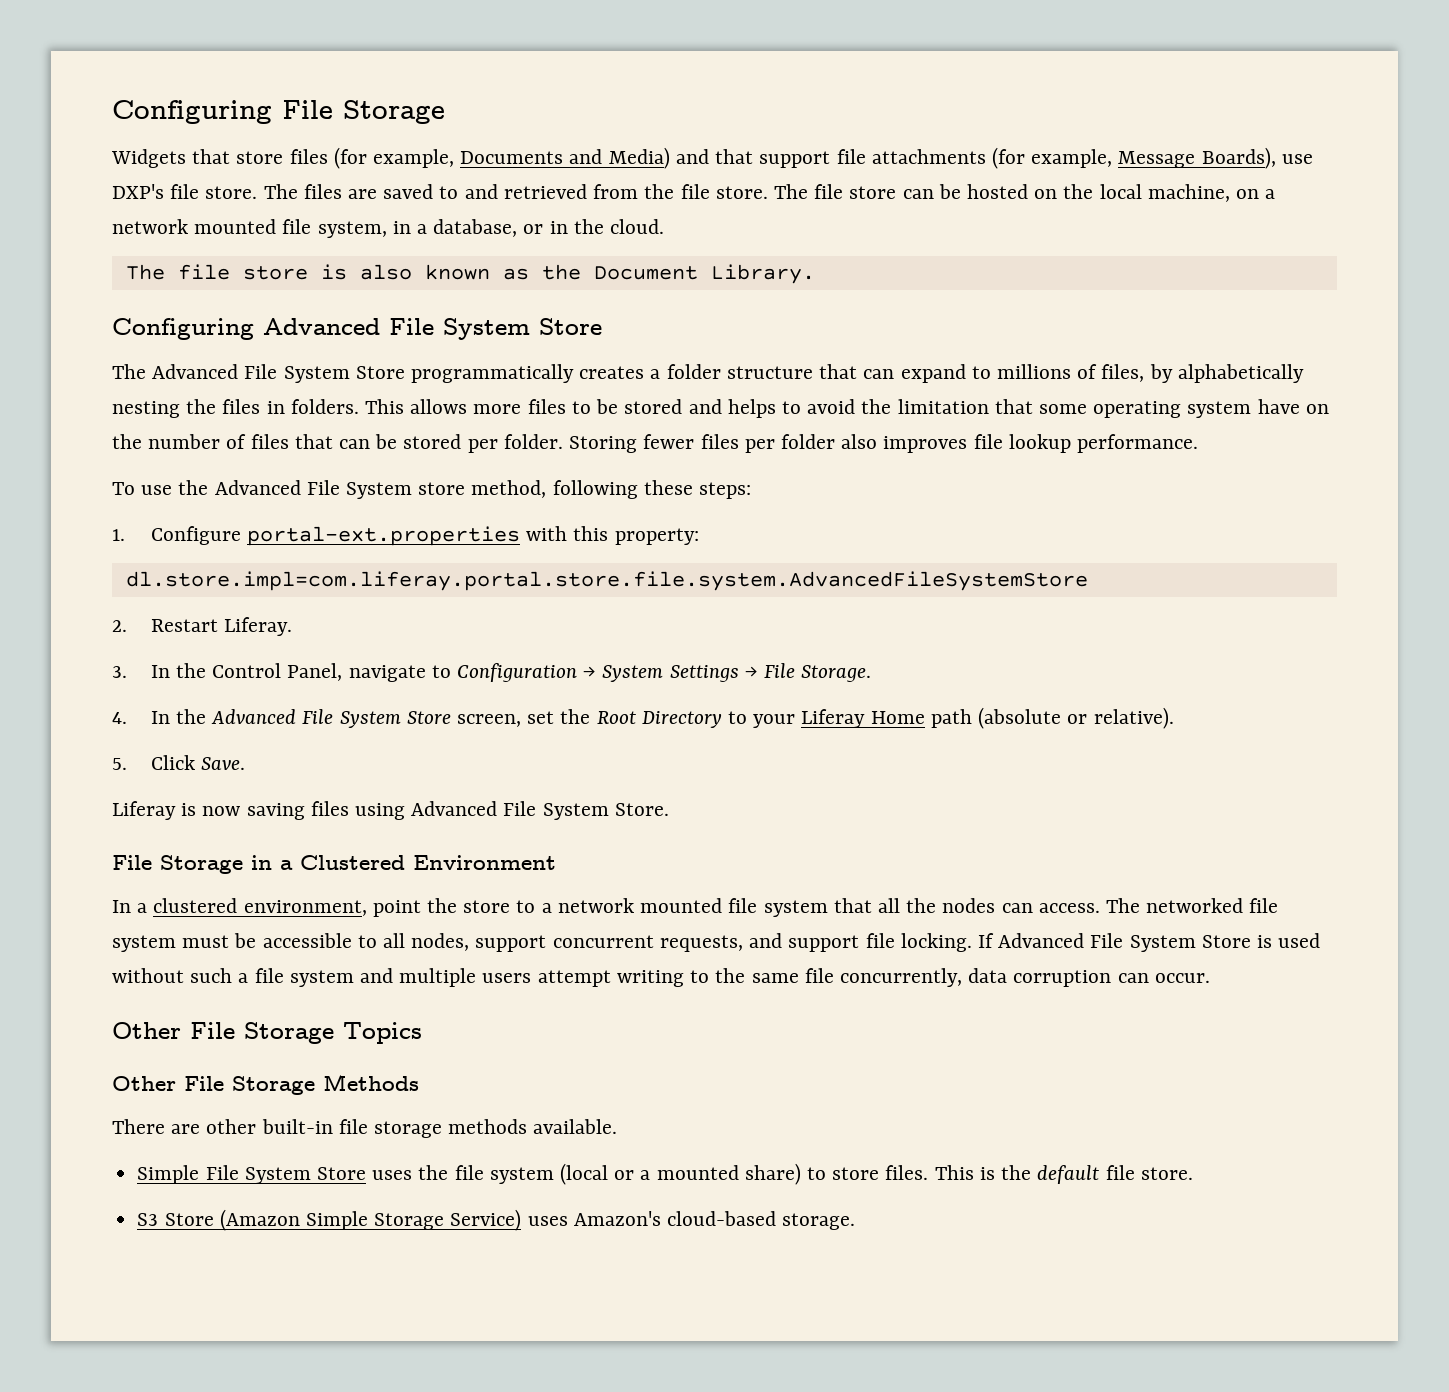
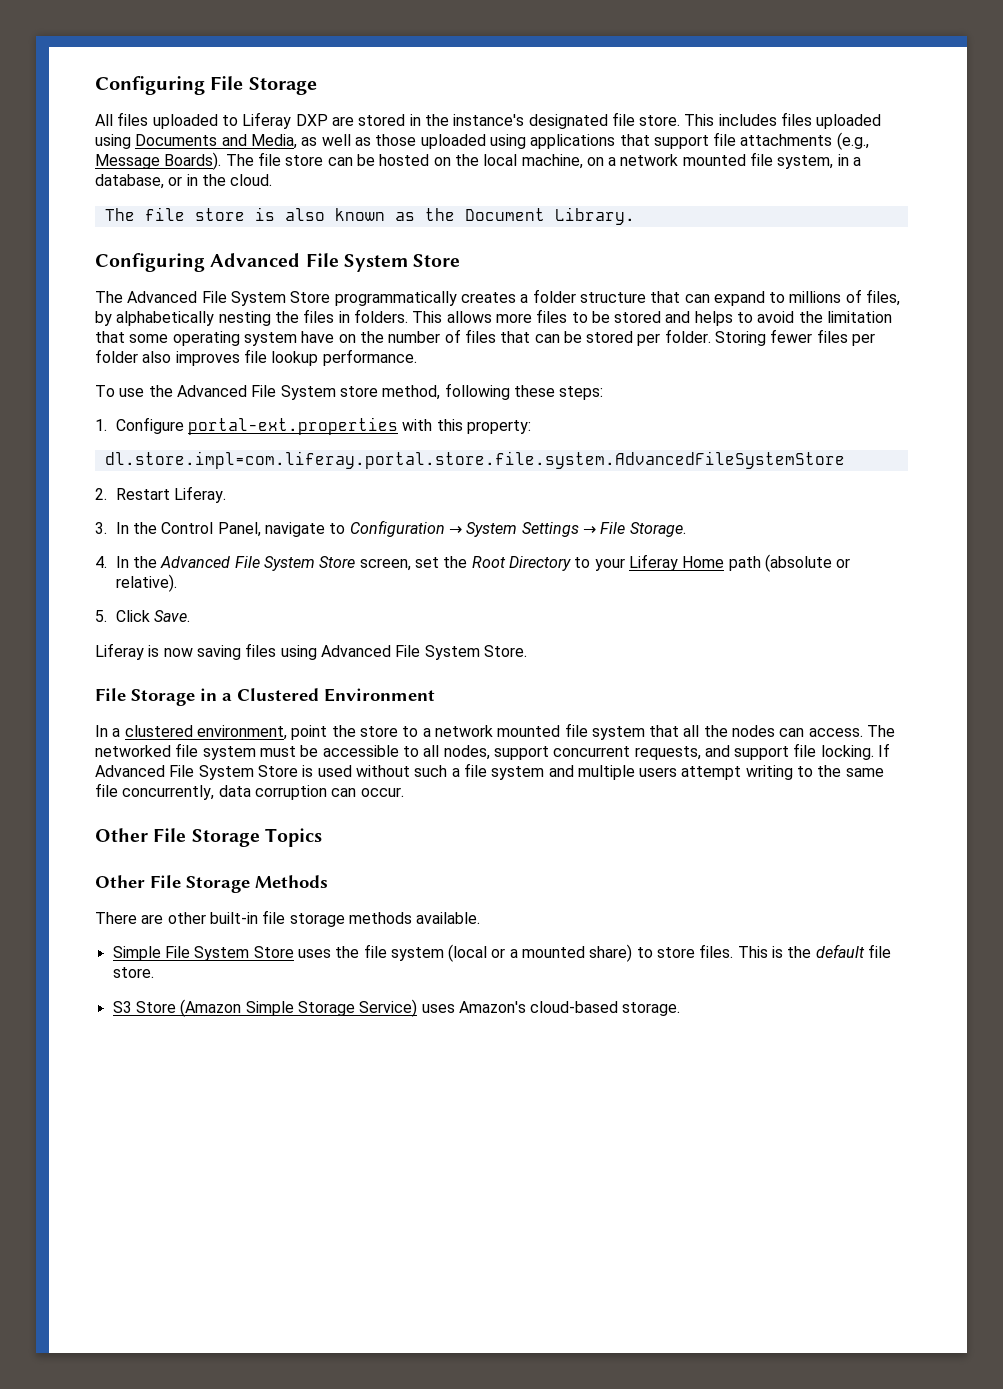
- Widgets that store files (for example, Documents and Media) and that support file attachments (for example, Message Boards), use DXP's file store. The files are saved to and retrieved from the file store.
+ All files uploaded to Liferay DXP are stored in the instance's designated file store. This includes files uploaded using Documents and Media, as well as those uploaded using applications that support file attachments (e.g., Message Boards).

